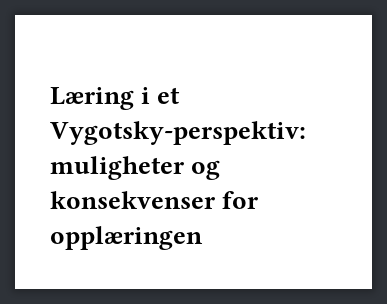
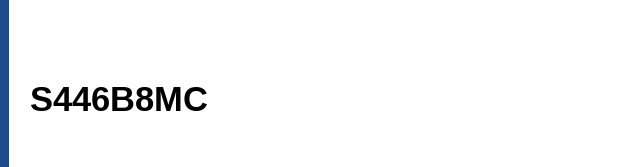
- Læring i et Vygotsky-perspektiv: muligheter og konsekvenser for opplæringen
+ S446B8MC

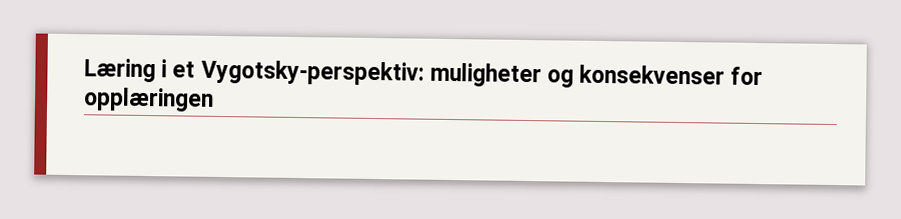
- S446B8MC
+ Læring i et Vygotsky-perspektiv: muligheter og konsekvenser for opplæringen

